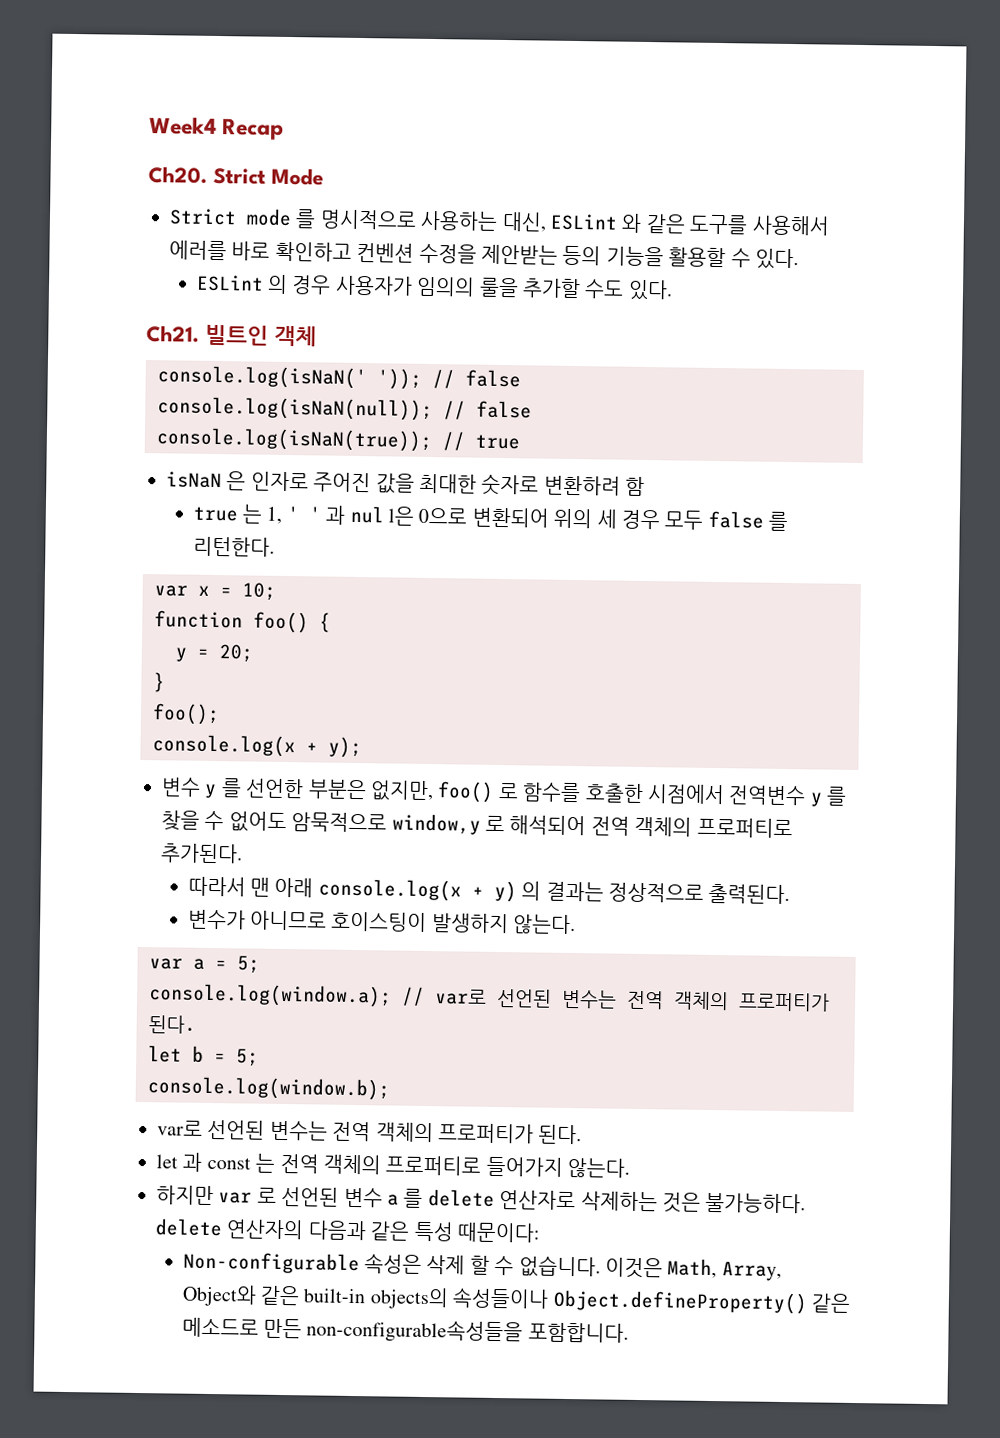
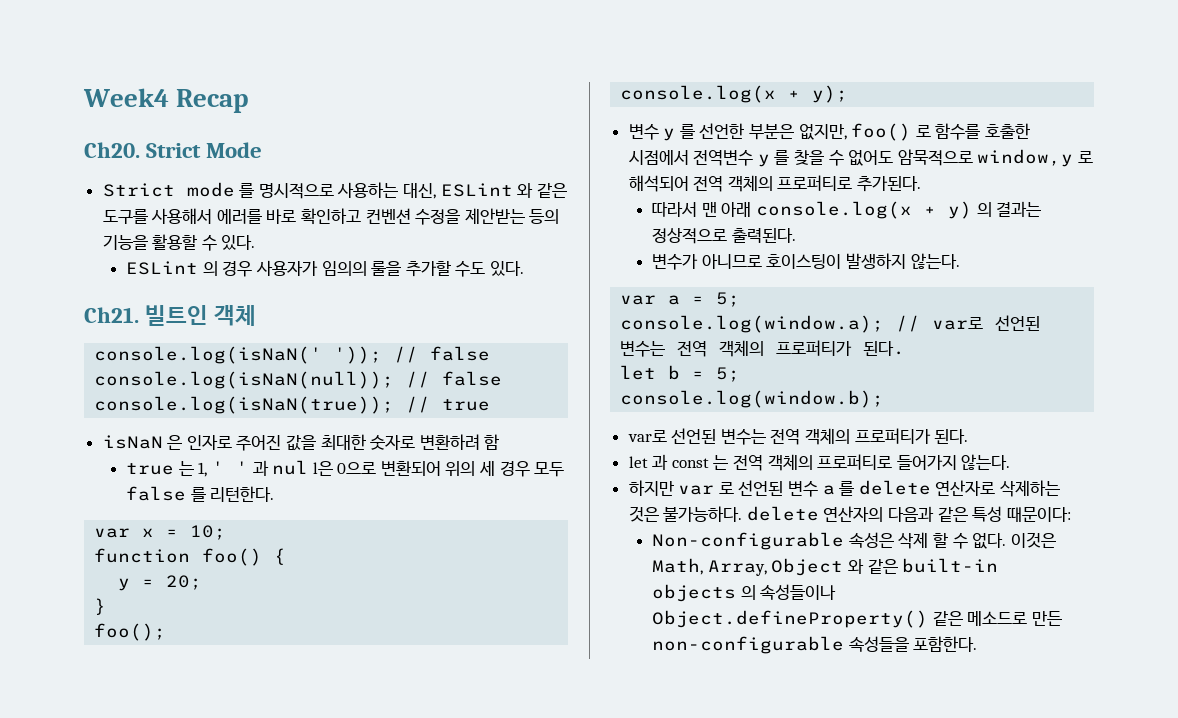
- Non-configurable 속성은 삭제 할 수 없습니다.
+ Non-configurable 속성은 삭제 할 수 없다.
- 이것은 Math, Array, Object와 같은 built-in objects의 속성들이나 Object.defineProperty() 같은 메소드로 만든 non-configurable속성들을 포함합니다.
+ 이것은 Math, Array, Object 와 같은 built-in objects 의 속성들이나 Object.defineProperty() 같은 메소드로 만든 non-configurable 속성들을 포함한다.

